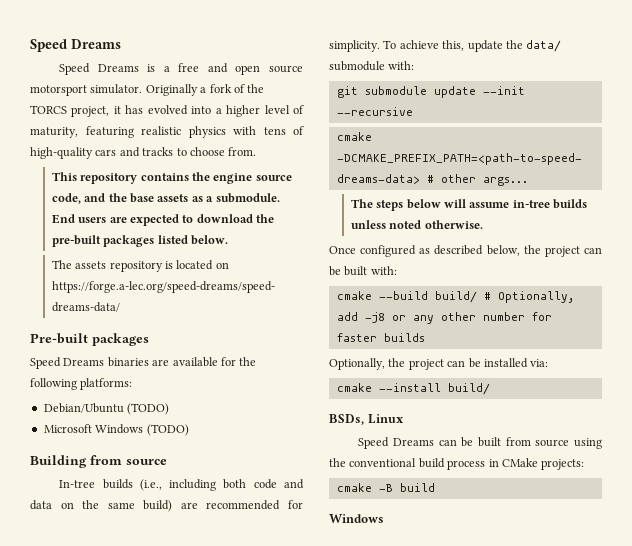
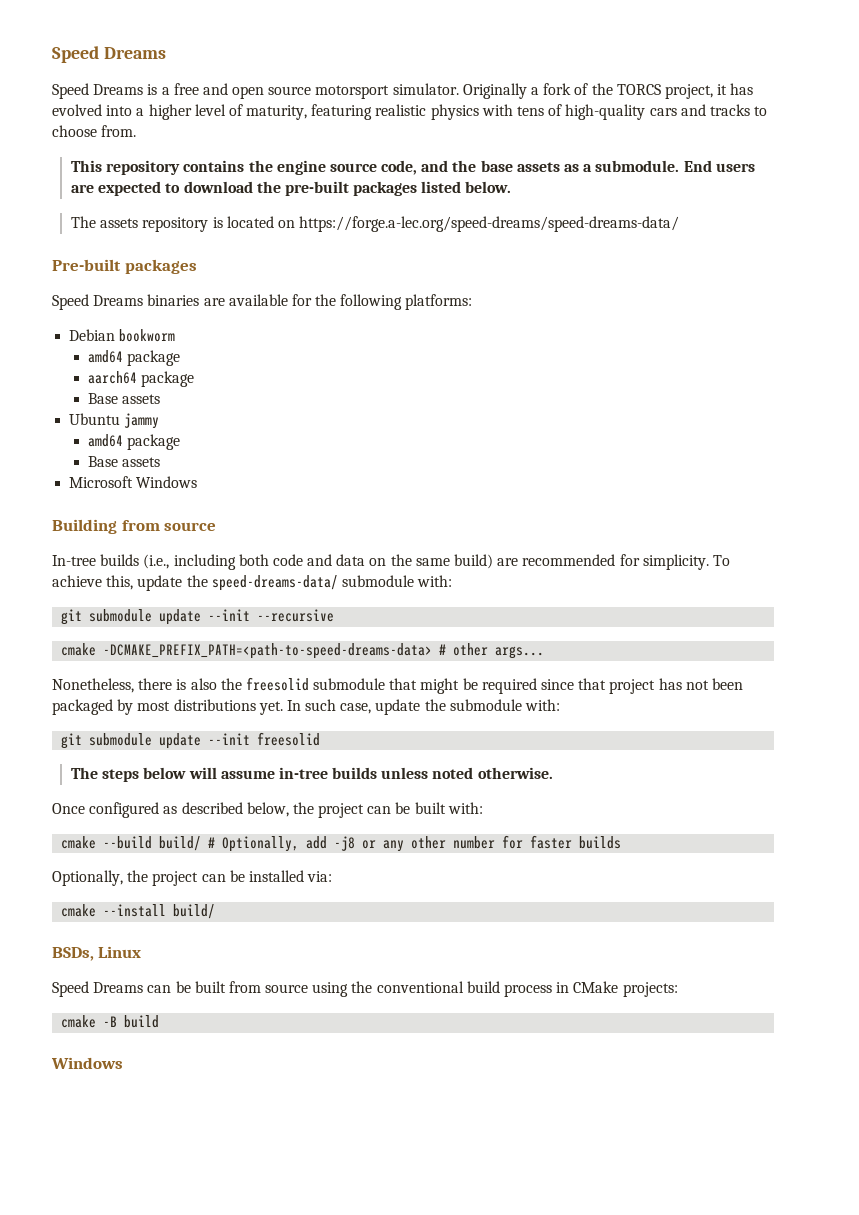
- Debian/Ubuntu (TODO)
+ Debian bookworm
+ amd64 package
+ aarch64 package
+ Base assets
+ Ubuntu jammy
+ amd64 package
+ Base assets
- Microsoft Windows (TODO)
+ Microsoft Windows
- To achieve this, update the data/ submodule with:
+ To achieve this, update the speed-dreams-data/ submodule with:
+ Nonetheless, there is also the freesolid submodule that might be required since that project has not been packaged by most distributions yet. In such case, update the submodule with:
+ git submodule update --init freesolid

